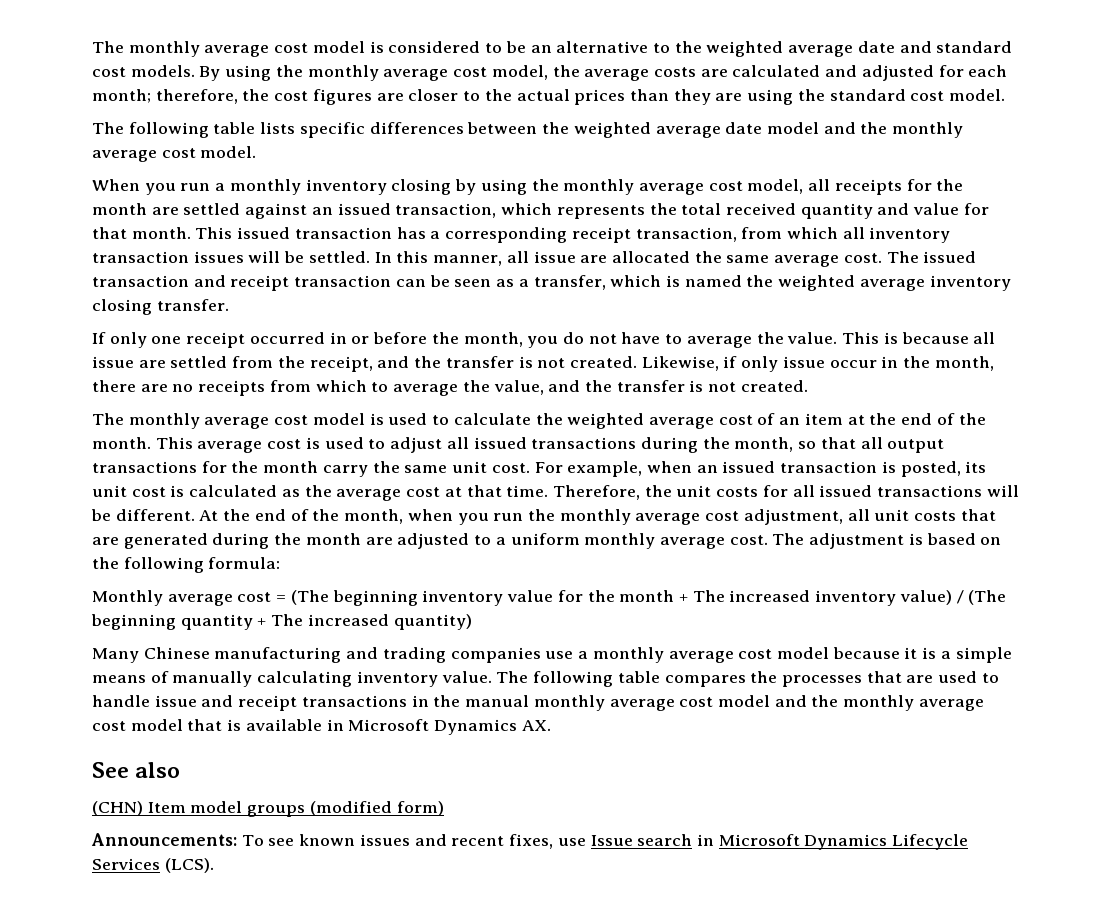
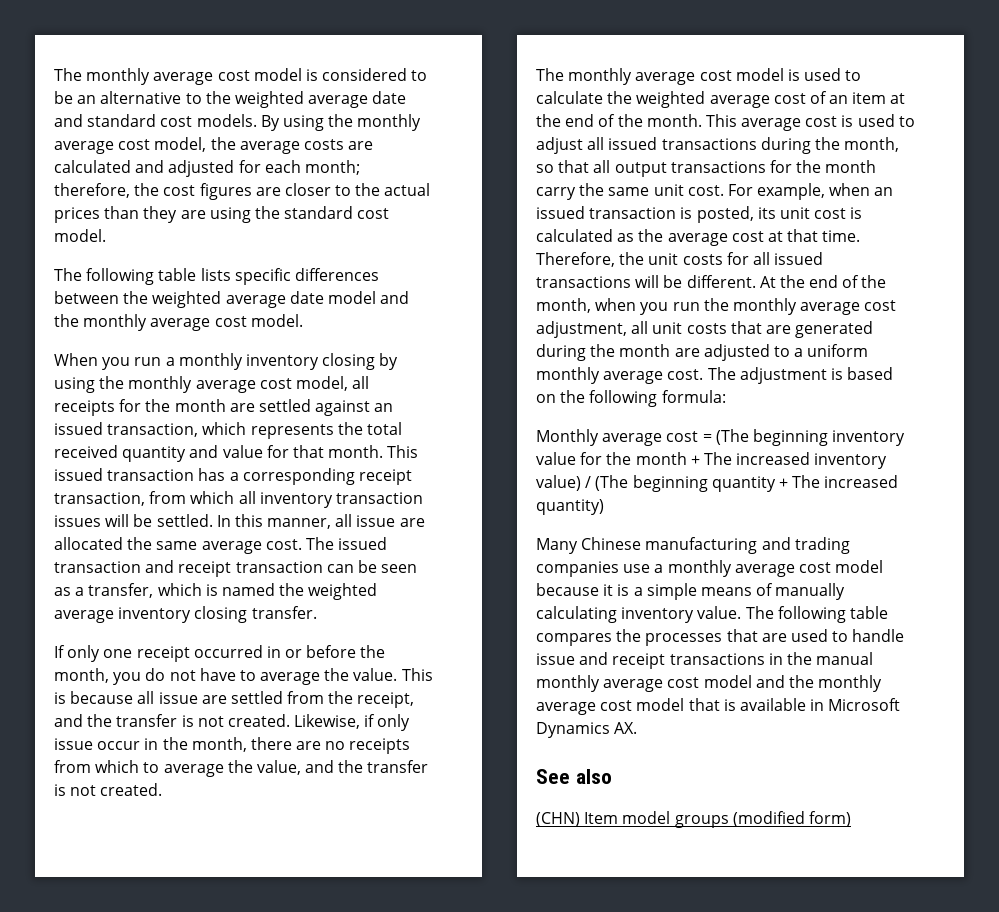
- Announcements: To see known issues and recent fixes, use Issue search in Microsoft Dynamics Lifecycle Services (LCS).

